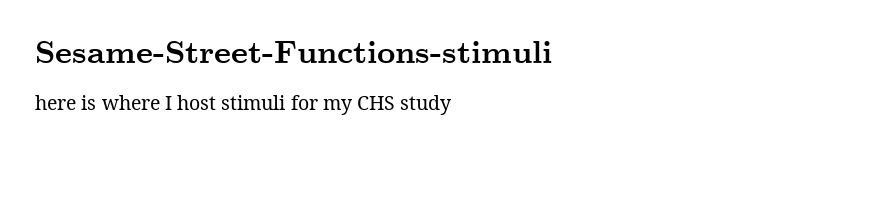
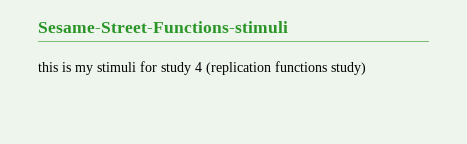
- here is where I host stimuli for my CHS study
+ this is my stimuli for study 4 (replication functions study)

